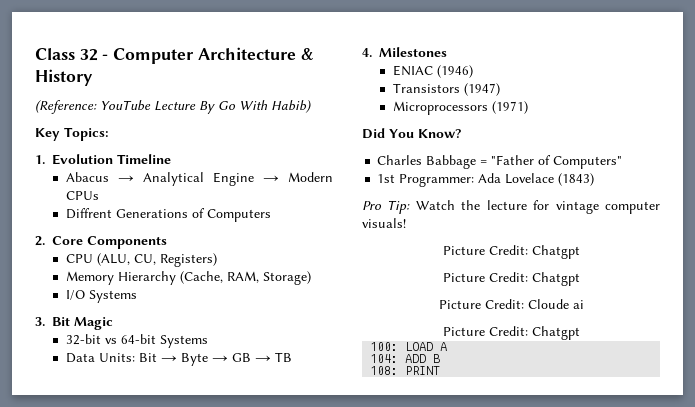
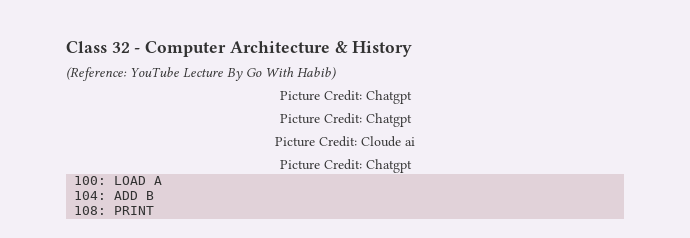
- Key Topics:
- 1. Evolution Timeline
- Abacus → Analytical Engine → Modern CPUs
- Diffrent Generations of Computers
- 2. Core Components
- CPU (ALU, CU, Registers)
- Memory Hierarchy (Cache, RAM, Storage)
- I/O Systems
- 3. Bit Magic
- 32-bit vs 64-bit Systems
- Data Units: Bit → Byte → GB → TB
- 4. Milestones
- ENIAC (1946)
- Transistors (1947)
- Microprocessors (1971)
- Did You Know?
- Charles Babbage = "Father of Computers"
- 1st Programmer: Ada Lovelace (1843)
- Pro Tip: Watch the lecture for vintage computer visuals!

